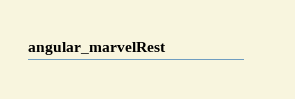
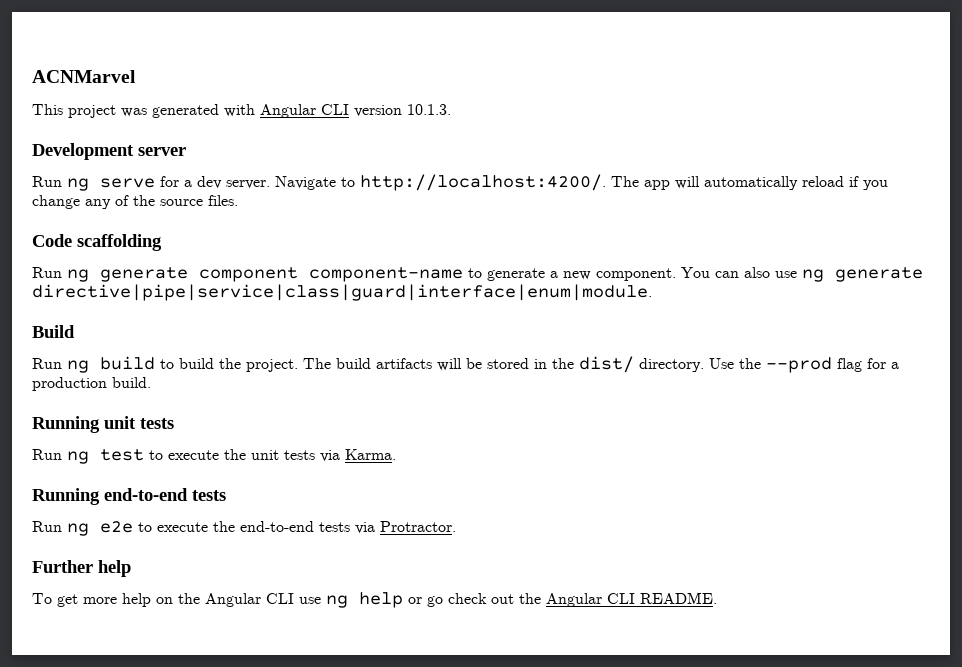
- angular_marvelRest
+ ACNMarvel
+ This project was generated with Angular CLI version 10.1.3.
+ Development server
+ Run ng serve for a dev server. Navigate to http://localhost:4200/. The app will automatically reload if you change any of the source files.
+ Code scaffolding
+ Run ng generate component component-name to generate a new component. You can also use ng generate directive|pipe|service|class|guard|interface|enum|module.
+ Build
+ Run ng build to build the project. The build artifacts will be stored in the dist/ directory. Use the --prod flag for a production build.
+ Running unit tests
+ Run ng test to execute the unit tests via Karma.
+ Running end-to-end tests
+ Run ng e2e to execute the end-to-end tests via Protractor.
+ Further help
+ To get more help on the Angular CLI use ng help or go check out the Angular CLI README.

